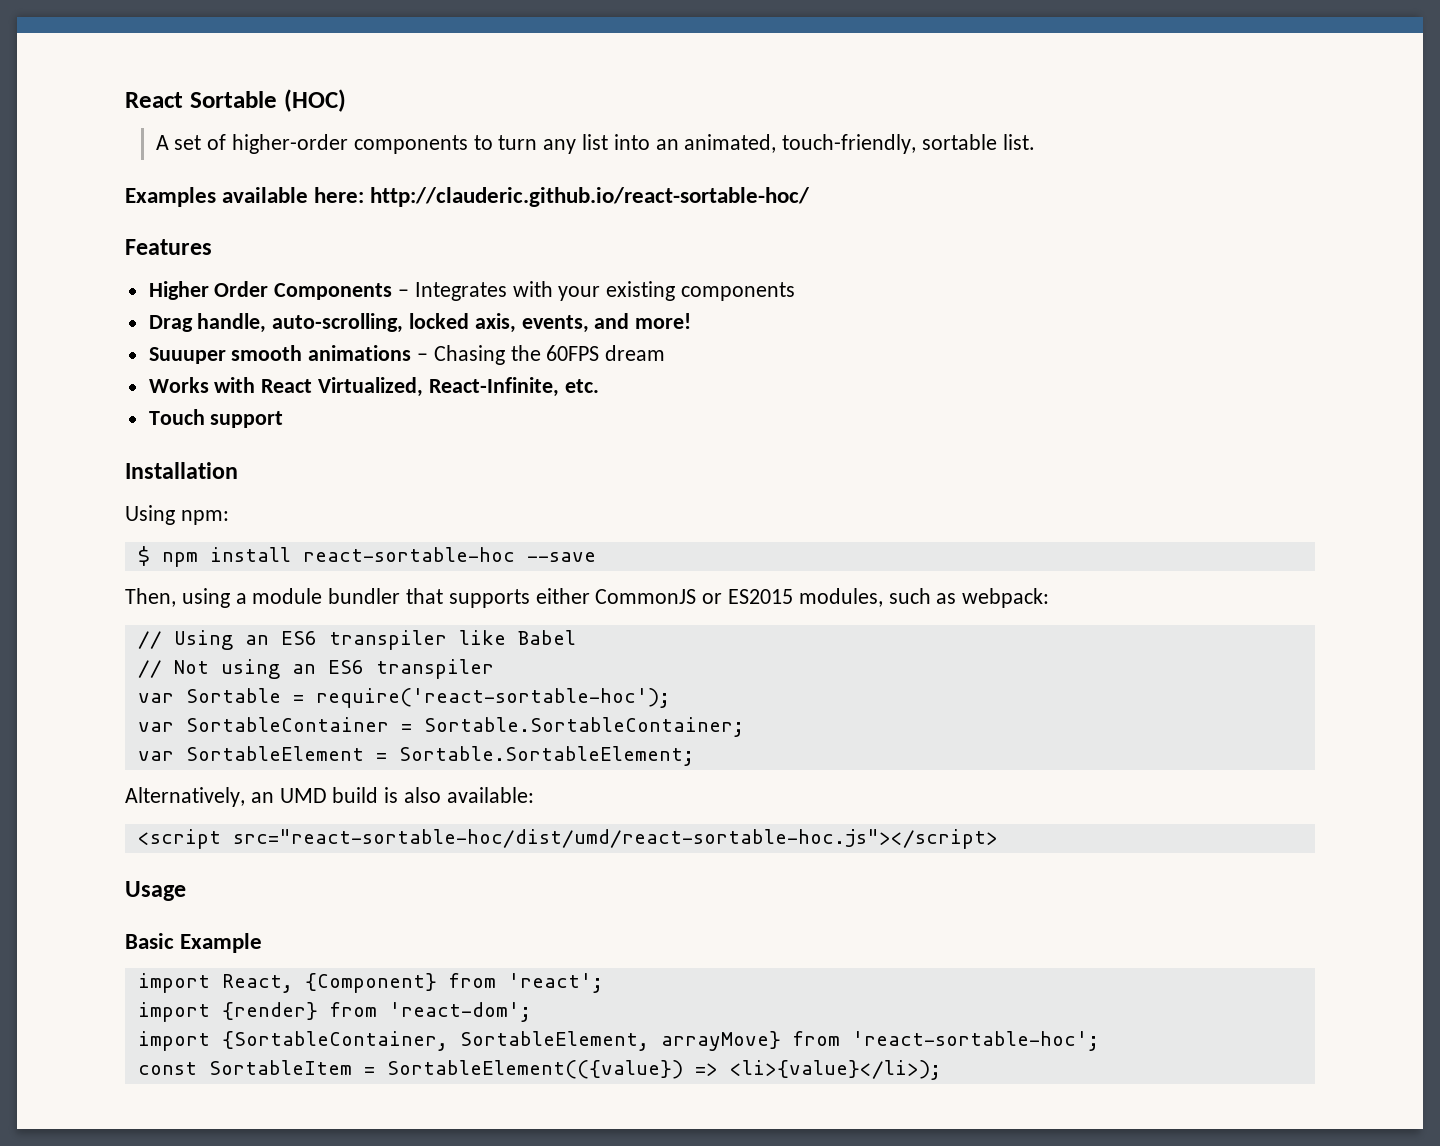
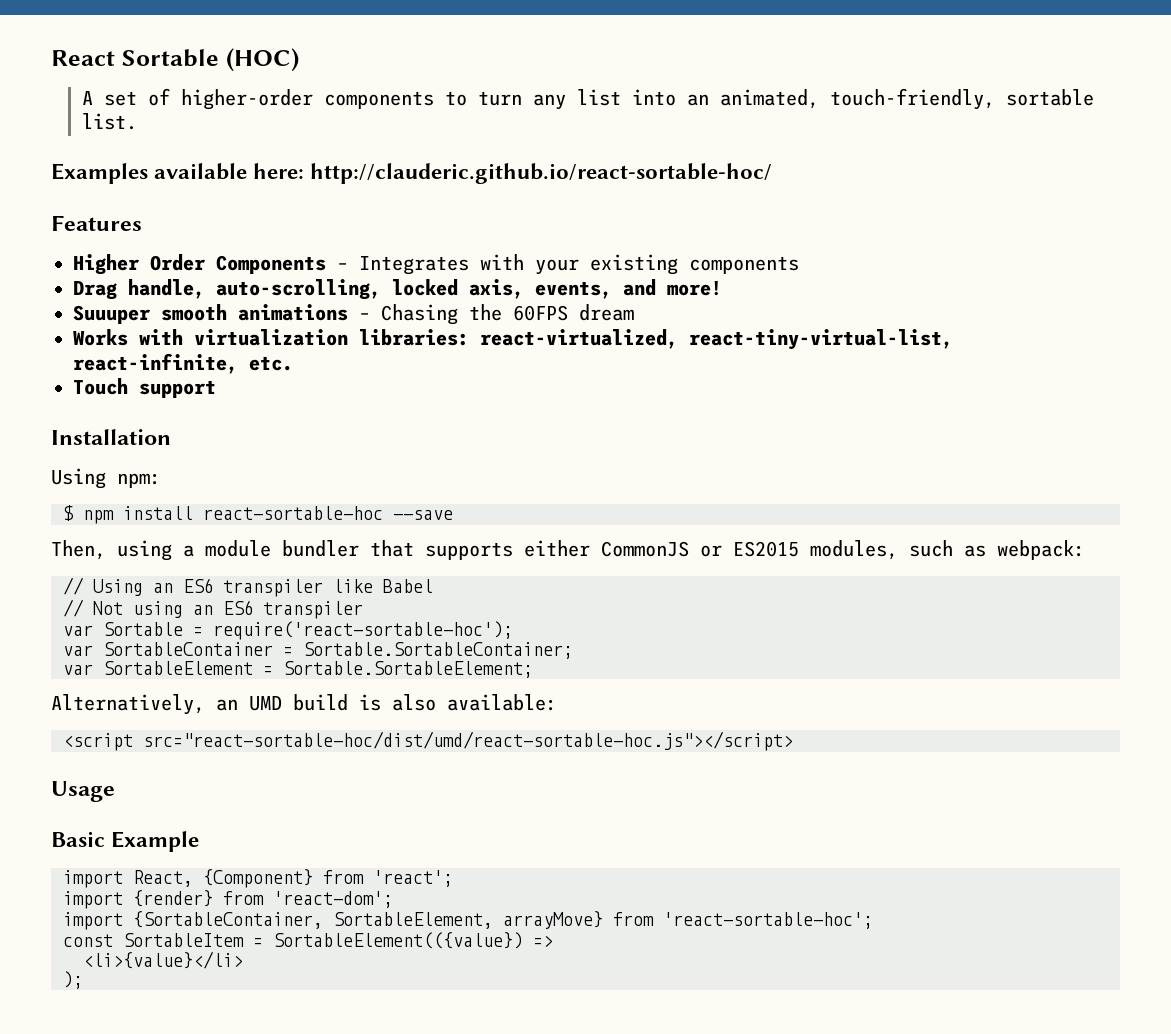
- Works with React Virtualized, React-Infinite, etc.
+ Works with virtualization libraries: react-virtualized, react-tiny-virtual-list, react-infinite, etc.
- const SortableItem = SortableElement(({value}) => <li>{value}</li>);
+ const SortableItem = SortableElement(({value}) =>
+ <li>{value}</li>
+ );

